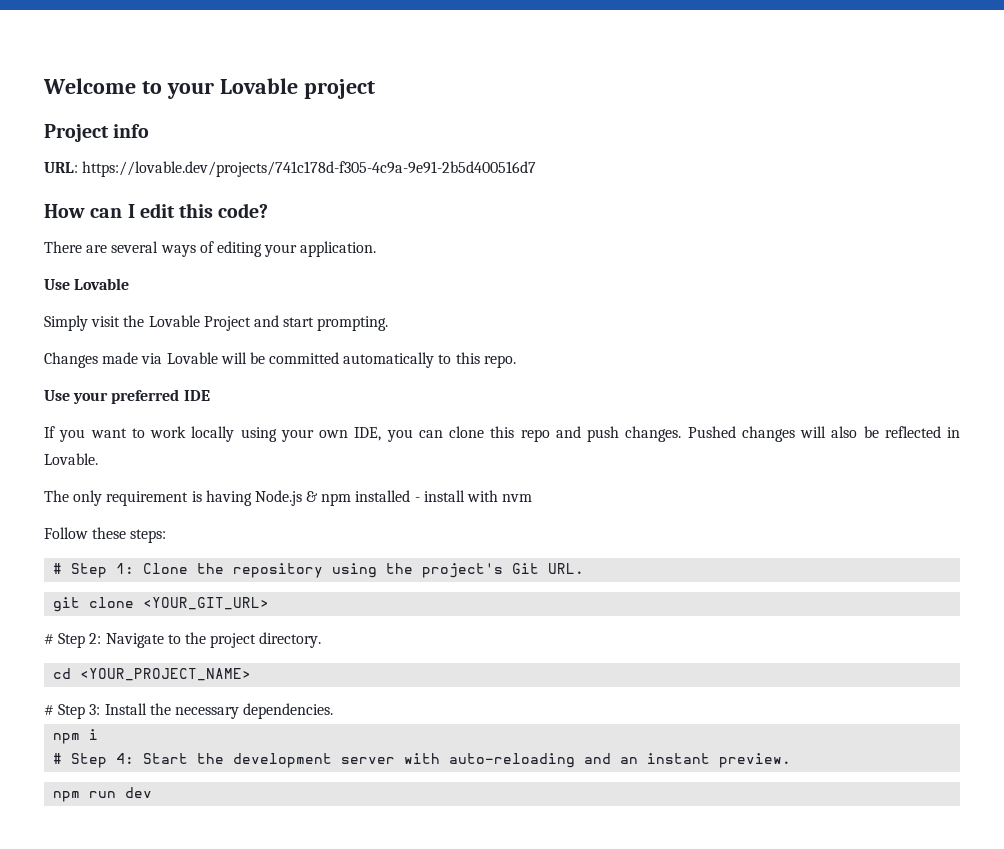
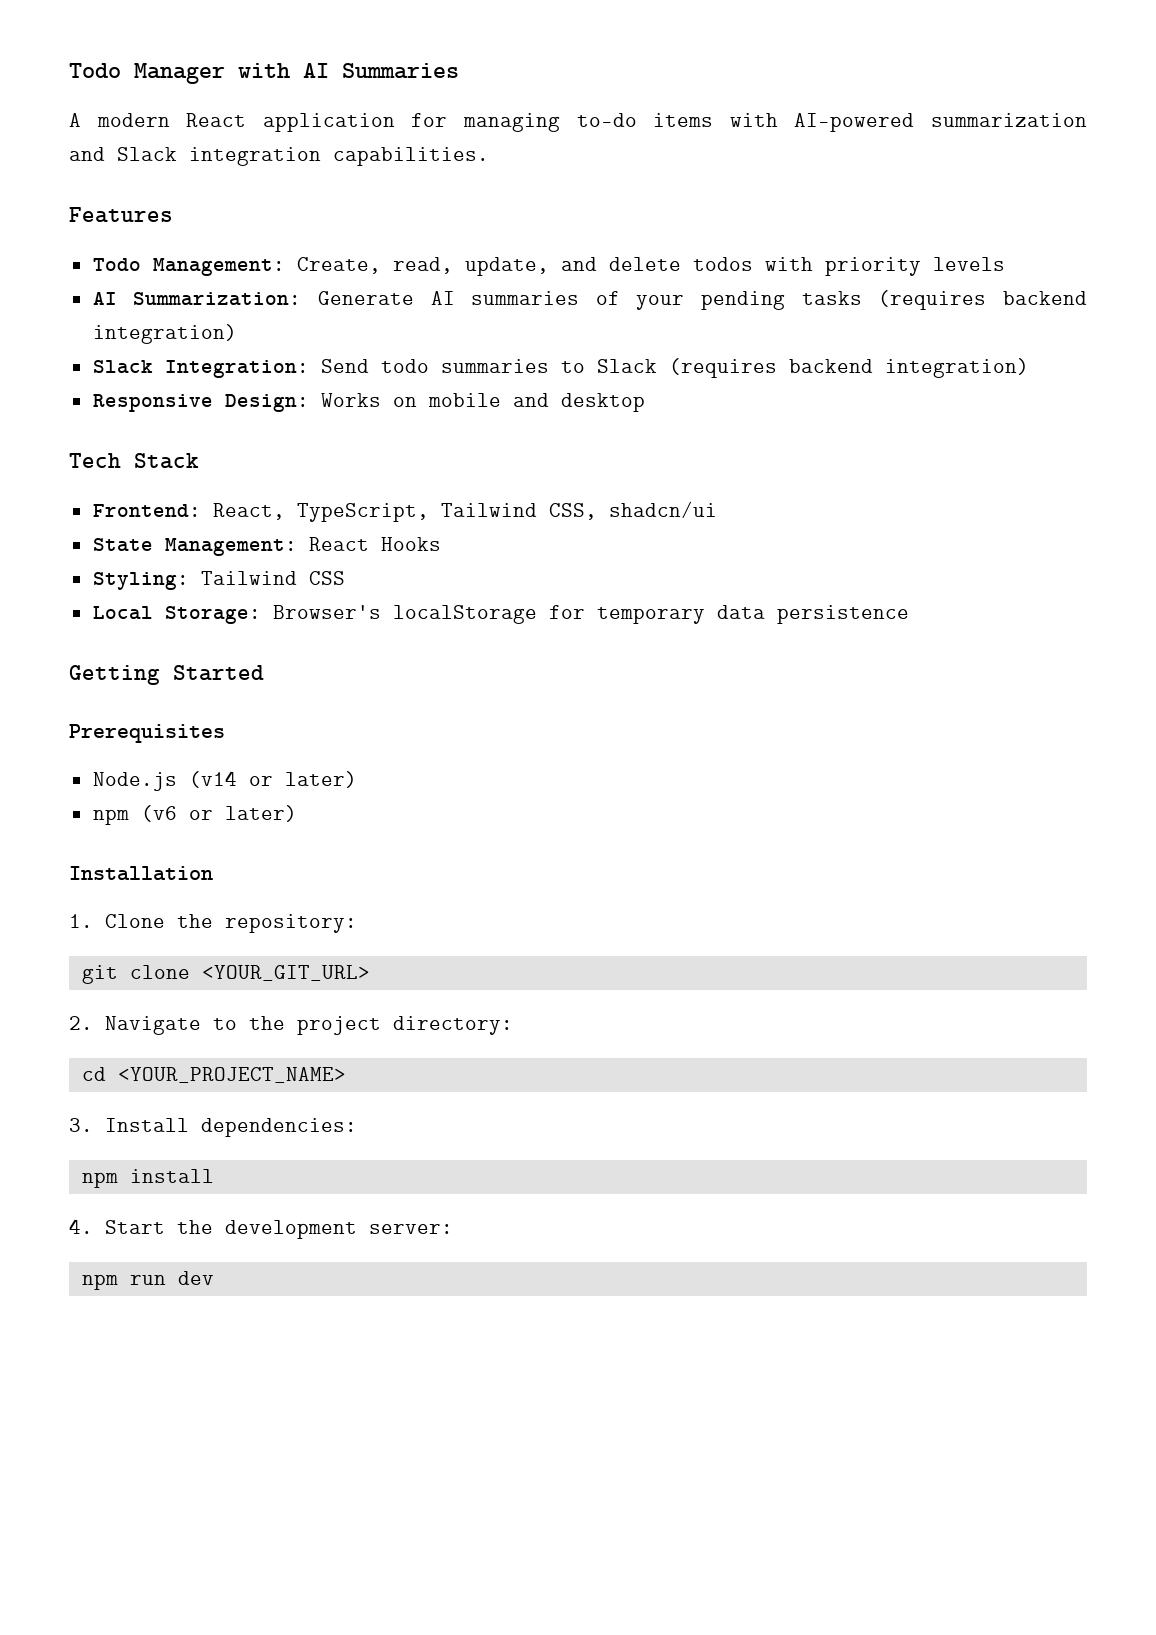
- Welcome to your Lovable project
- Project info
- URL: https://lovable.dev/projects/741c178d-f305-4c9a-9e91-2b5d400516d7
- How can I edit this code?
- There are several ways of editing your application.
- Use Lovable
- Simply visit the Lovable Project and start prompting.
- Changes made via Lovable will be committed automatically to this repo.
- Use your preferred IDE
- If you want to work locally using your own IDE, you can clone this repo and push changes. Pushed changes will also be reflected in Lovable.
- The only requirement is having Node.js & npm installed - install with nvm
- Follow these steps:
- # Step 1: Clone the repository using the project's Git URL.
+ Todo Manager with AI Summaries
+ A modern React application for managing to-do items with AI-powered summarization and Slack integration capabilities.
+ Features
+ Todo Management: Create, read, update, and delete todos with priority levels
+ AI Summarization: Generate AI summaries of your pending tasks (requires backend integration)
+ Slack Integration: Send todo summaries to Slack (requires backend integration)
+ Responsive Design: Works on mobile and desktop
+ Tech Stack
+ Frontend: React, TypeScript, Tailwind CSS, shadcn/ui
+ State Management: React Hooks
+ Styling: Tailwind CSS
+ Local Storage: Browser's localStorage for temporary data persistence
+ Getting Started
+ Prerequisites
+ Node.js (v14 or later)
+ npm (v6 or later)
+ Installation
+ 1. Clone the repository:
- # Step 2: Navigate to the project directory.
+ 2. Navigate to the project directory:
- # Step 3: Install the necessary dependencies.
- npm i
- # Step 4: Start the development server with auto-reloading and an instant preview.
+ 3. Install dependencies:
+ npm install
+ 4. Start the development server:

